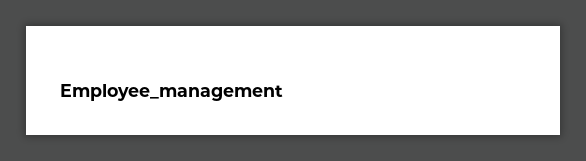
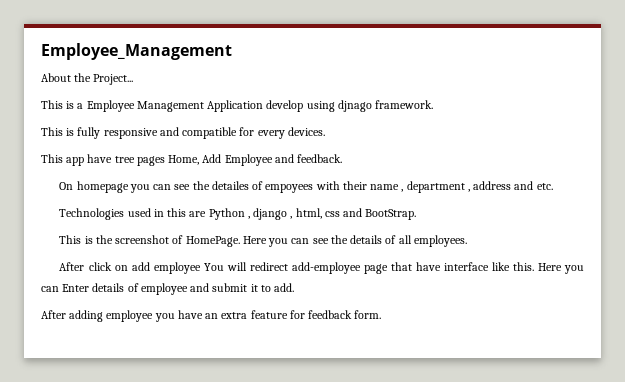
- Employee_management
+ Employee_Management
+ About the Project...
+ This is a Employee Management Application develop using djnago framework.
+ This is fully responsive and compatible for every devices.
+ This app have tree pages Home, Add Employee and feedback.
+ On homepage you can see the detailes of empoyees with their name , department , address and etc.
+ Technologies used in this are Python , django , html, css and BootStrap.
+ This is the screenshot of HomePage. Here you can see the details of all employees.
+ After click on add employee You will redirect add-employee page that have interface like this. Here you can Enter details of employee and submit it to add.
+ After adding employee you have an extra feature for feedback form.

